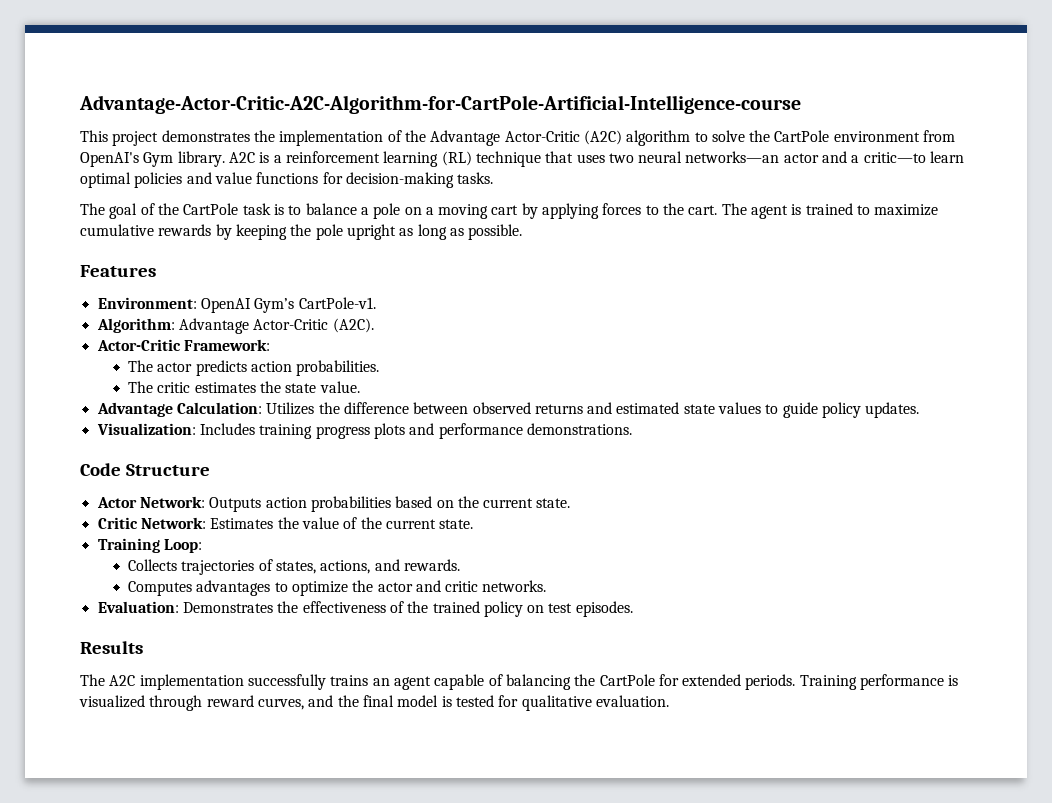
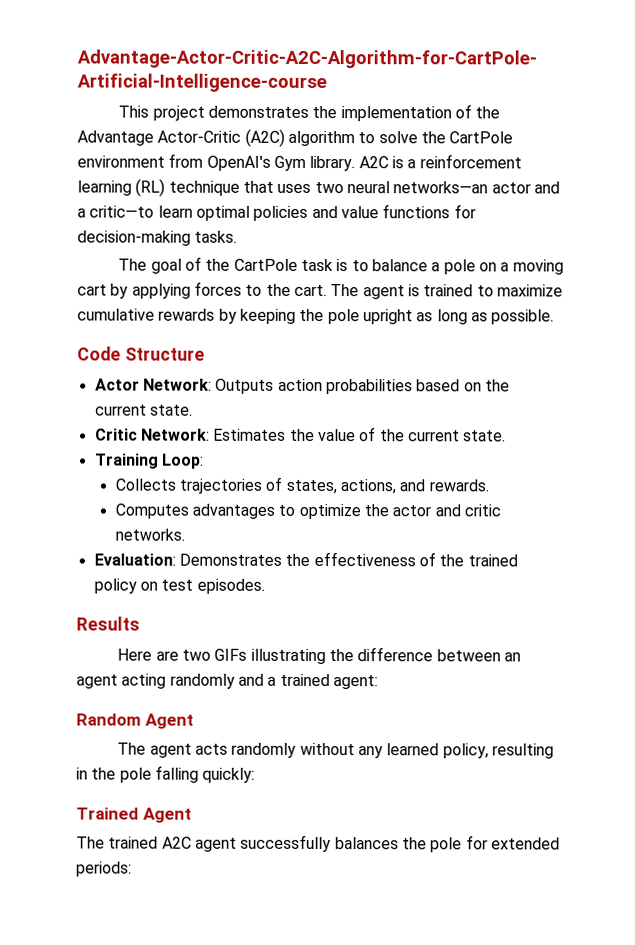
- Features
- Environment: OpenAI Gym’s CartPole-v1.
- Algorithm: Advantage Actor-Critic (A2C).
- Actor-Critic Framework:
- The actor predicts action probabilities.
- The critic estimates the state value.
- Advantage Calculation: Utilizes the difference between observed returns and estimated state values to guide policy updates.
- Visualization: Includes training progress plots and performance demonstrations.
- The A2C implementation successfully trains an agent capable of balancing the CartPole for extended periods. Training performance is visualized through reward curves, and the final model is tested for qualitative evaluation.
+ Here are two GIFs illustrating the difference between an agent acting randomly and a trained agent:
+ Random Agent
+ The agent acts randomly without any learned policy, resulting in the pole falling quickly:
+ Trained Agent
+ The trained A2C agent successfully balances the pole for extended periods:

